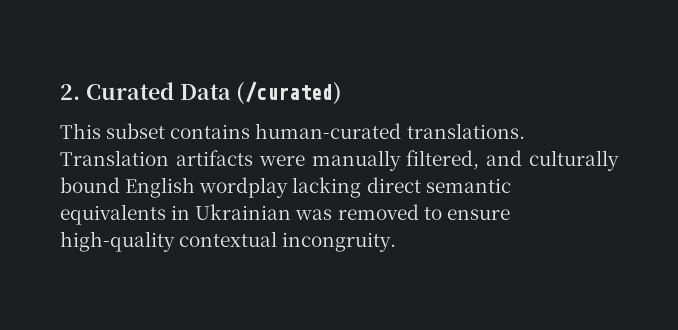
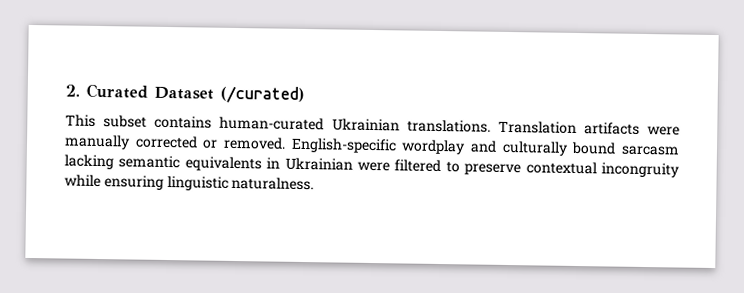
- 2. Curated Data (/curated)
+ 2. Curated Dataset (/curated)
- This subset contains human-curated translations.
+ This subset contains human-curated Ukrainian translations.
- Translation artifacts were manually filtered, and culturally bound English wordplay lacking direct semantic equivalents in Ukrainian was removed to ensure high-quality contextual incongruity.
+ Translation artifacts were manually corrected or removed. English-specific wordplay and culturally bound sarcasm lacking semantic equivalents in Ukrainian were filtered to preserve contextual incongruity while ensuring linguistic naturalness.

